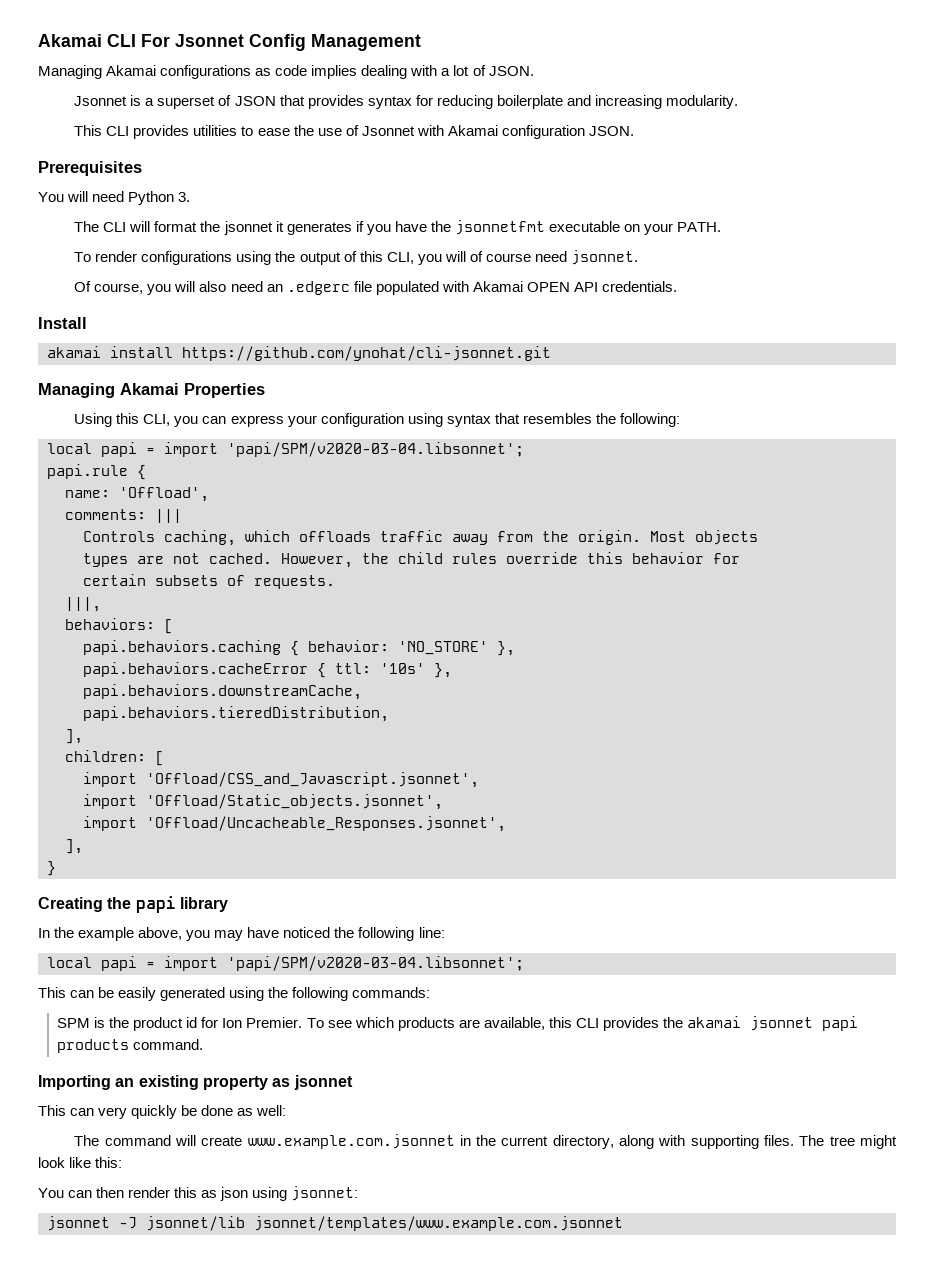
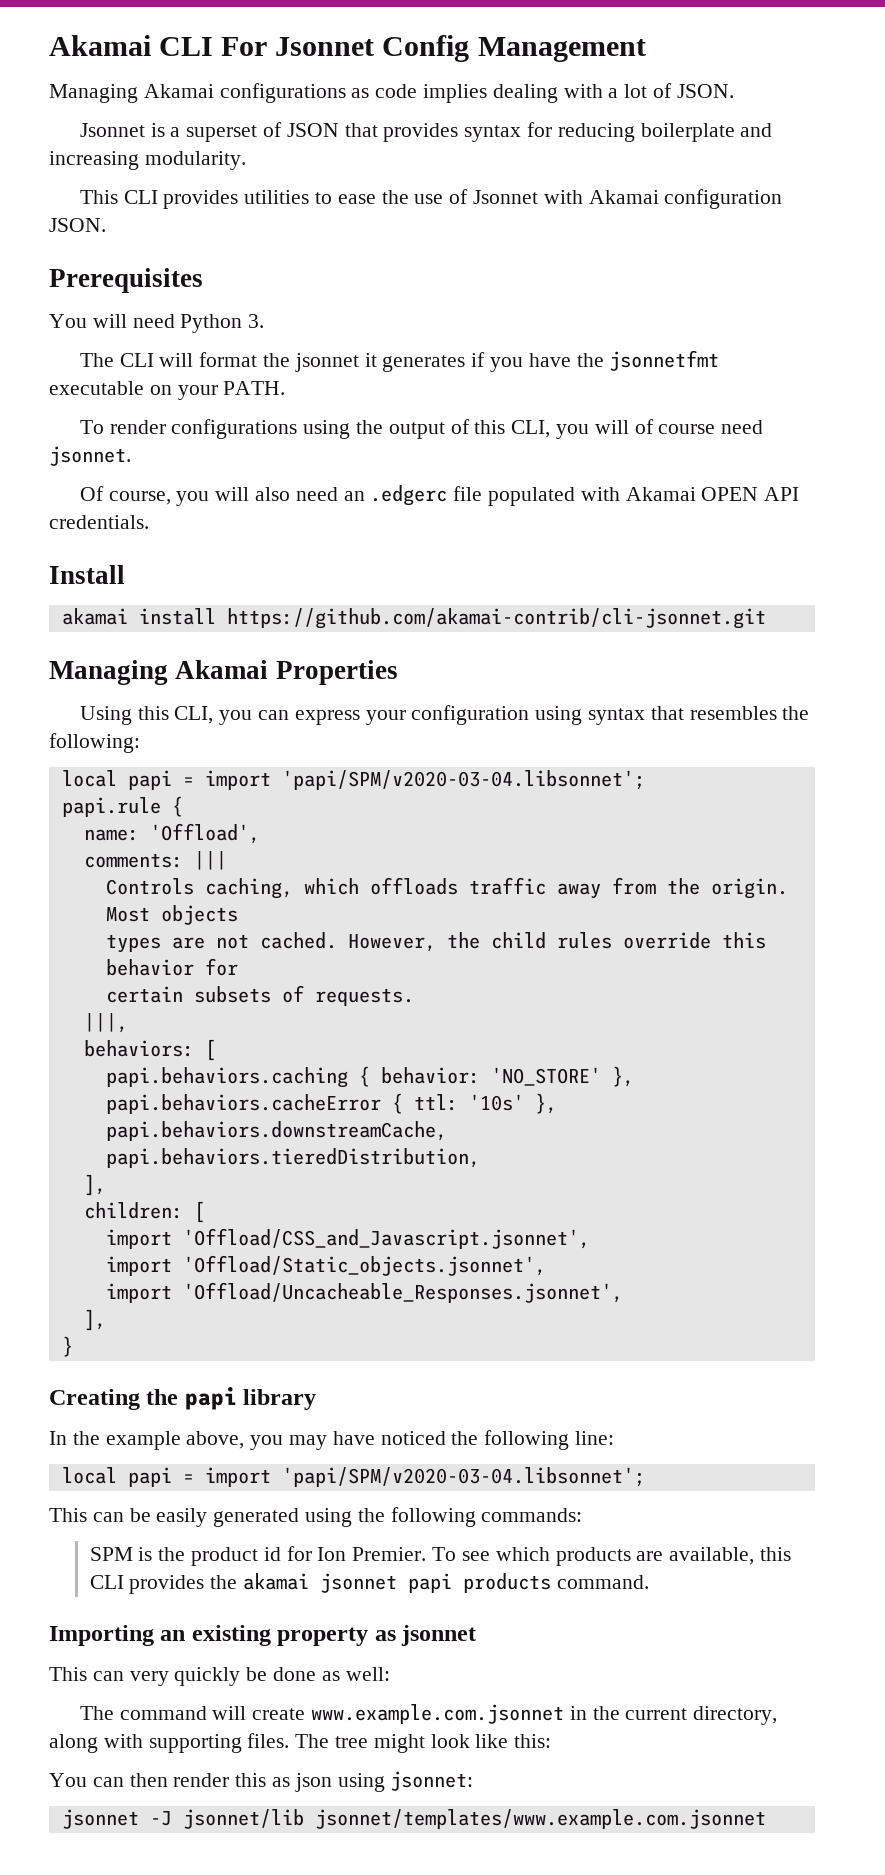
- akamai install https://github.com/ynohat/cli-jsonnet.git
+ akamai install https://github.com/akamai-contrib/cli-jsonnet.git

